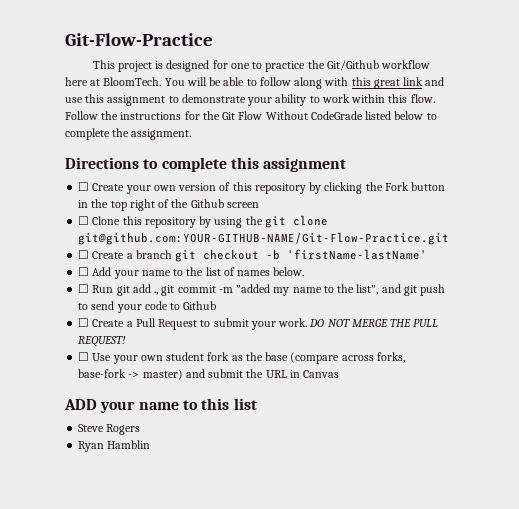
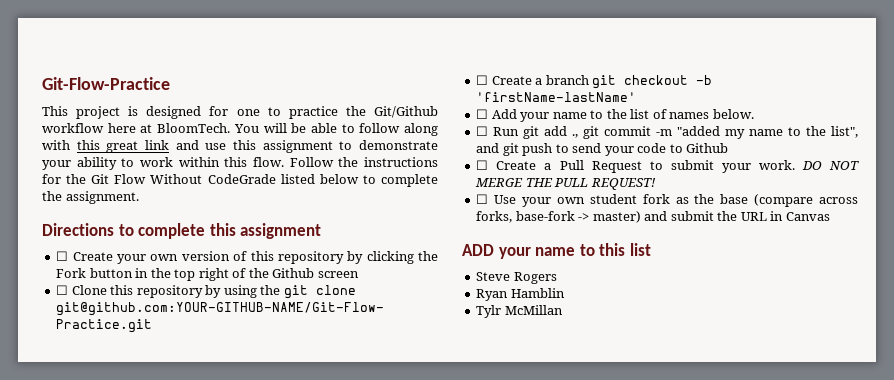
+ Tylr McMillan

